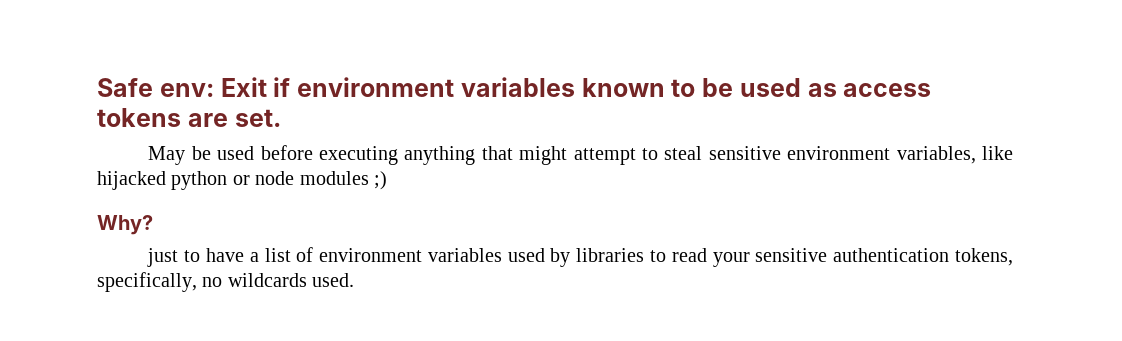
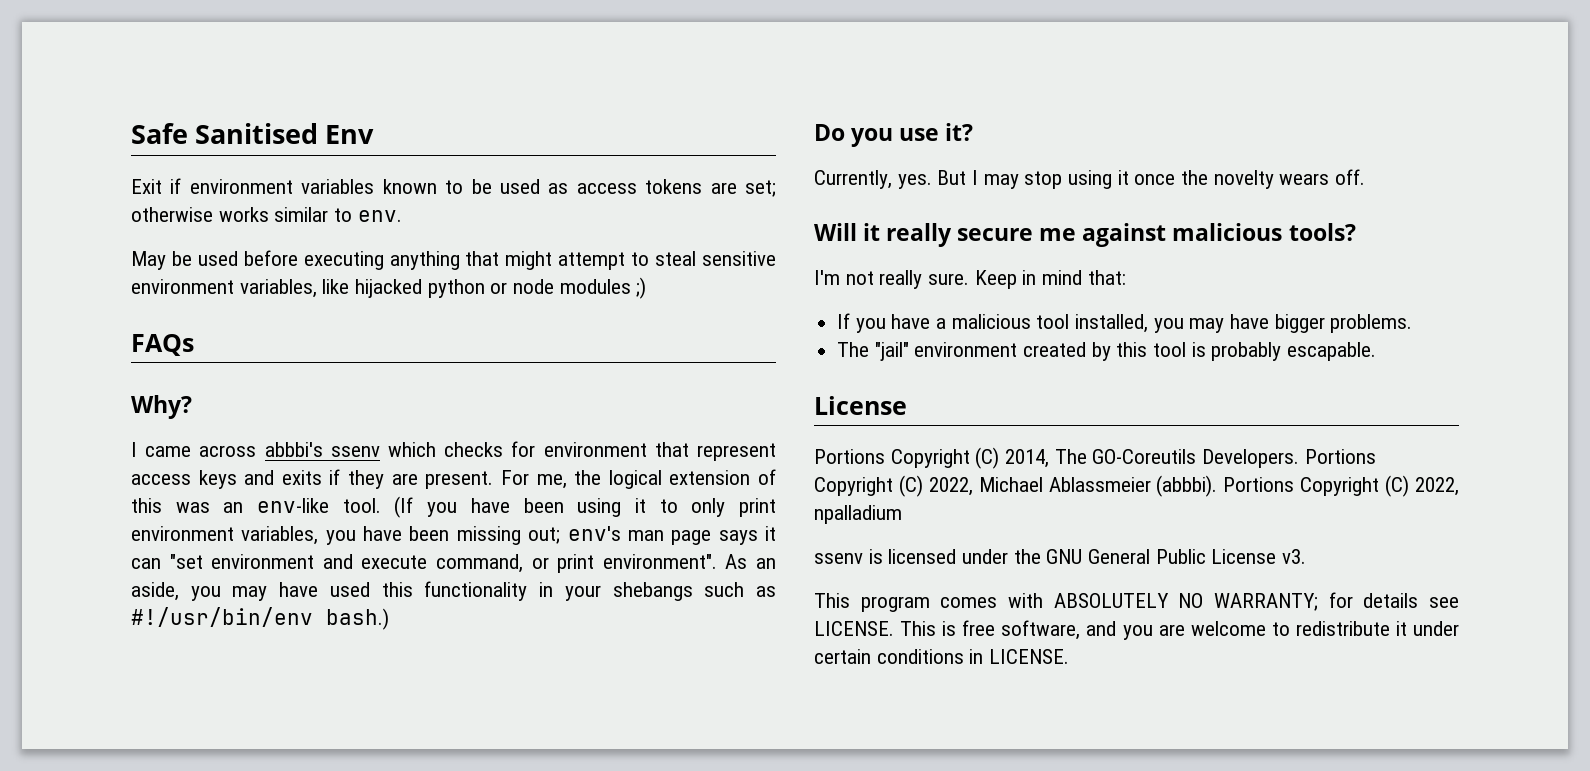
- Safe env: Exit if environment variables known to be used as access tokens are set.
+ Safe Sanitised Env
+ Exit if environment variables known to be used as access tokens are set; otherwise works similar to env.
+ FAQs
- just to have a list of environment variables used by libraries to read your sensitive authentication tokens, specifically, no wildcards used.
+ I came across abbbi's ssenv which checks for environment that represent access keys and exits if they are present. For me, the logical extension of this was an env-like tool. (If you have been using it to only print environment variables, you have been missing out; env's man page says it can "set environment and execute command, or print environment". As an aside, you may have used this functionality in your shebangs such as #!/usr/bin/env bash.)
+ Do you use it?
+ Currently, yes. But I may stop using it once the novelty wears off.
+ Will it really secure me against malicious tools?
+ I'm not really sure. Keep in mind that:
+ If you have a malicious tool installed, you may have bigger problems.
+ The "jail" environment created by this tool is probably escapable.
+ License
+ Portions Copyright (C) 2014, The GO-Coreutils Developers. Portions Copyright (C) 2022, Michael Ablassmeier (abbbi). Portions Copyright (C) 2022, npalladium
+ ssenv is licensed under the GNU General Public License v3.
+ This program comes with ABSOLUTELY NO WARRANTY; for details see LICENSE. This is free software, and you are welcome to redistribute it under certain conditions in LICENSE.

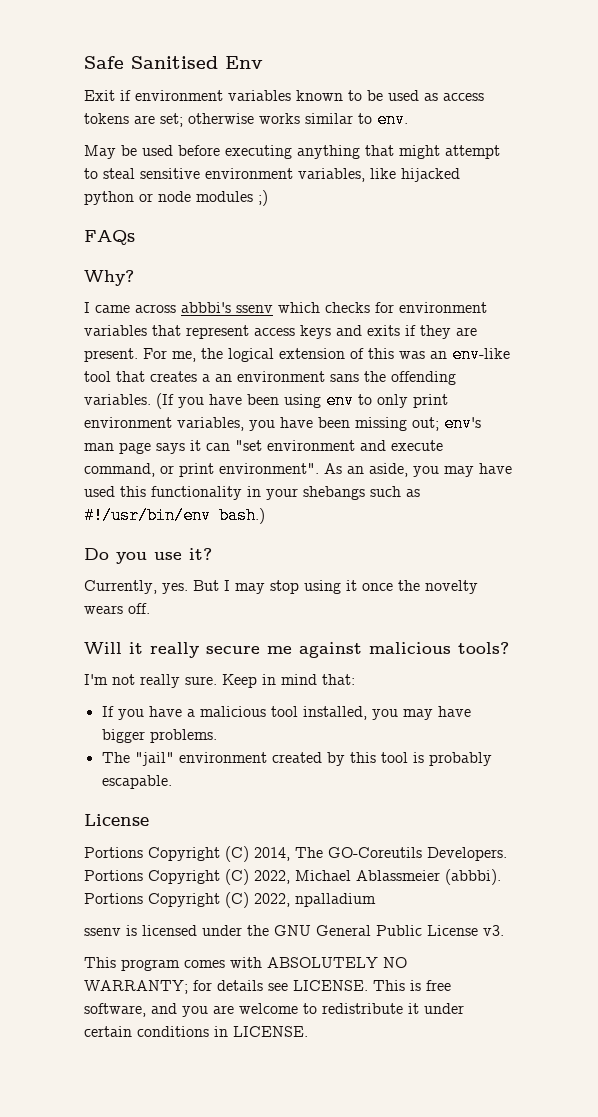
- I came across abbbi's ssenv which checks for environment that represent access keys and exits if they are present.
+ I came across abbbi's ssenv which checks for environment variables that represent access keys and exits if they are present.
- For me, the logical extension of this was an env-like tool.
+ For me, the logical extension of this was an env-like tool that creates a an environment sans the offending variables.
- (If you have been using it to only print environment variables, you have been missing out; env's man page says it can "set environment and execute command, or print environment".
+ (If you have been using env to only print environment variables, you have been missing out; env's man page says it can "set environment and execute command, or print environment".

